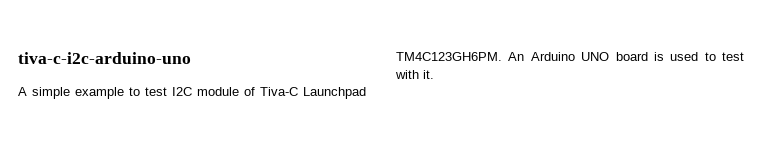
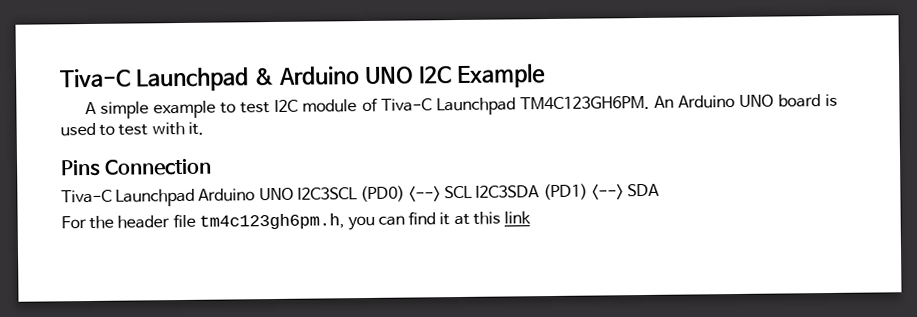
- tiva-c-i2c-arduino-uno
+ Tiva-C Launchpad & Arduino UNO I2C Example
+ Pins Connection
+ Tiva-C Launchpad Arduino UNO I2C3SCL (PD0) <--> SCL I2C3SDA (PD1) <--> SDA
+ For the header file tm4c123gh6pm.h, you can find it at this link

